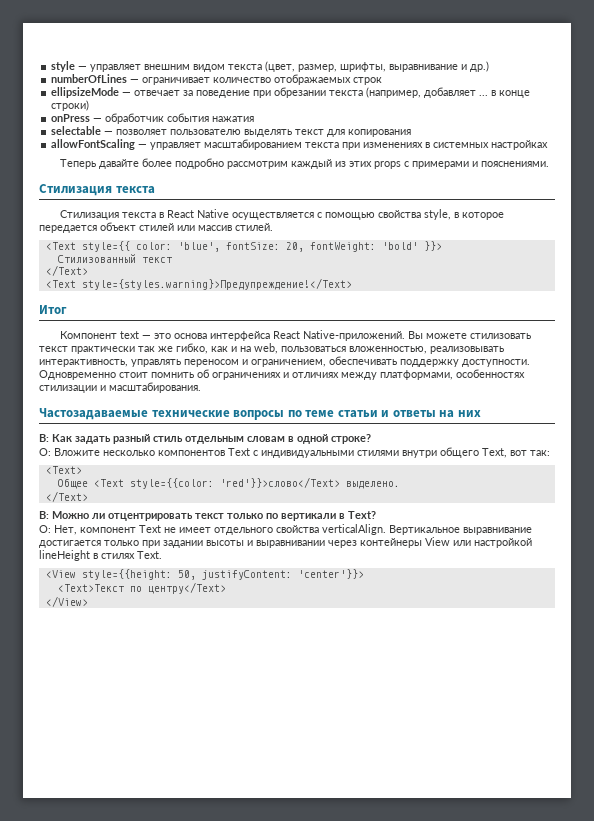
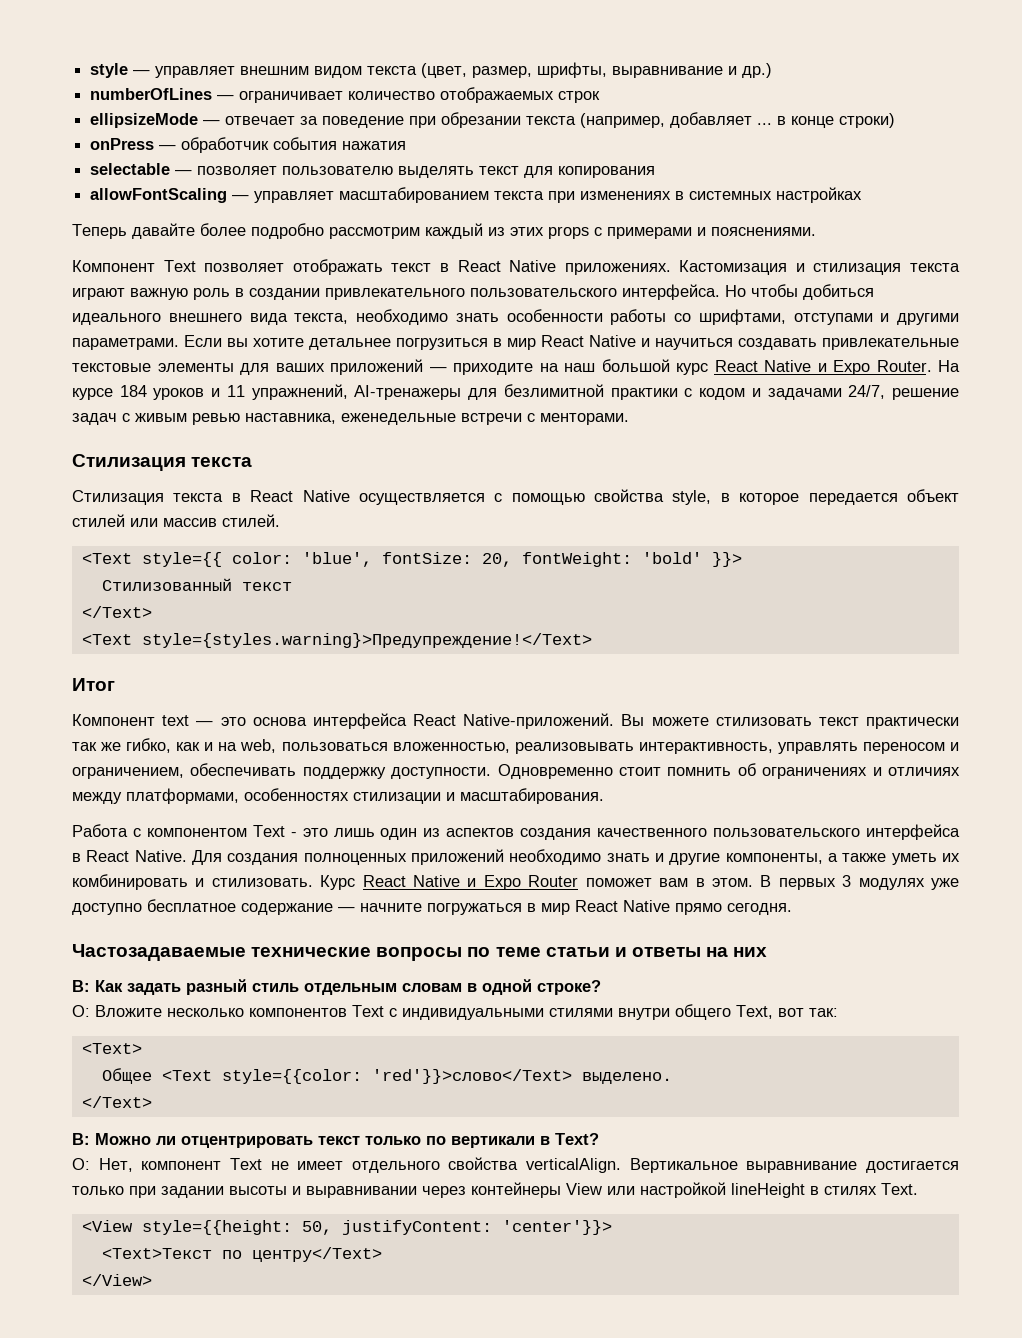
+ Компонент Text позволяет отображать текст в React Native приложениях. Кастомизация и стилизация текста играют важную роль в создании привлекательного пользовательского интерфейса. Но чтобы добиться идеального внешнего вида текста, необходимо знать особенности работы со шрифтами, отступами и другими параметрами. Если вы хотите детальнее погрузиться в мир React Native и научиться создавать привлекательные текстовые элементы для ваших приложений — приходите на наш большой курс React Native и Expo Router. На курсе 184 уроков и 11 упражнений, AI-тренажеры для безлимитной практики с кодом и задачами 24/7, решение задач с живым ревью наставника, еженедельные встречи с менторами.
+ Работа с компонентом Text - это лишь один из аспектов создания качественного пользовательского интерфейса в React Native. Для создания полноценных приложений необходимо знать и другие компоненты, а также уметь их комбинировать и стилизовать. Курс React Native и Expo Router поможет вам в этом. В первых 3 модулях уже доступно бесплатное содержание — начните погружаться в мир React Native прямо сегодня.

